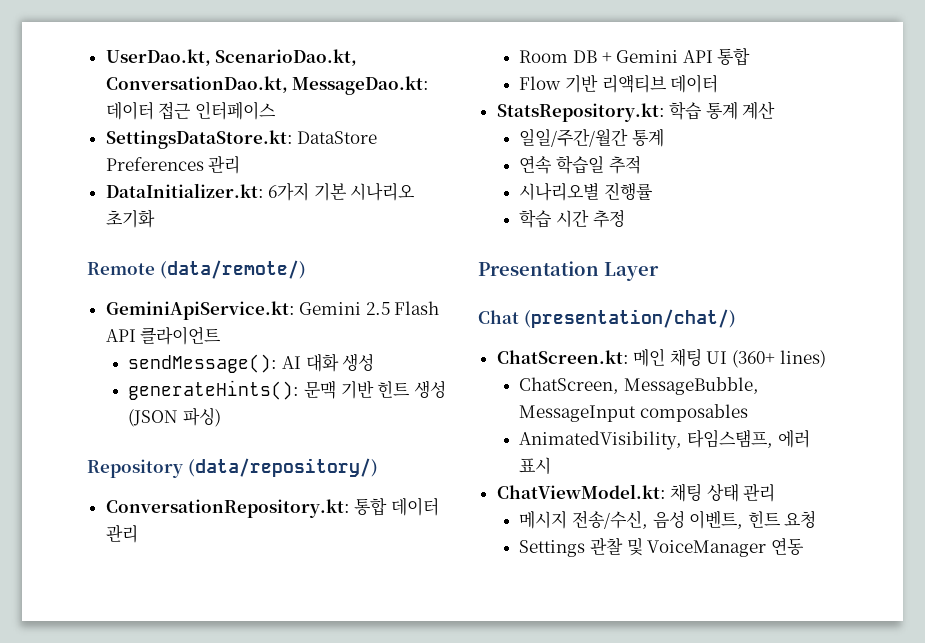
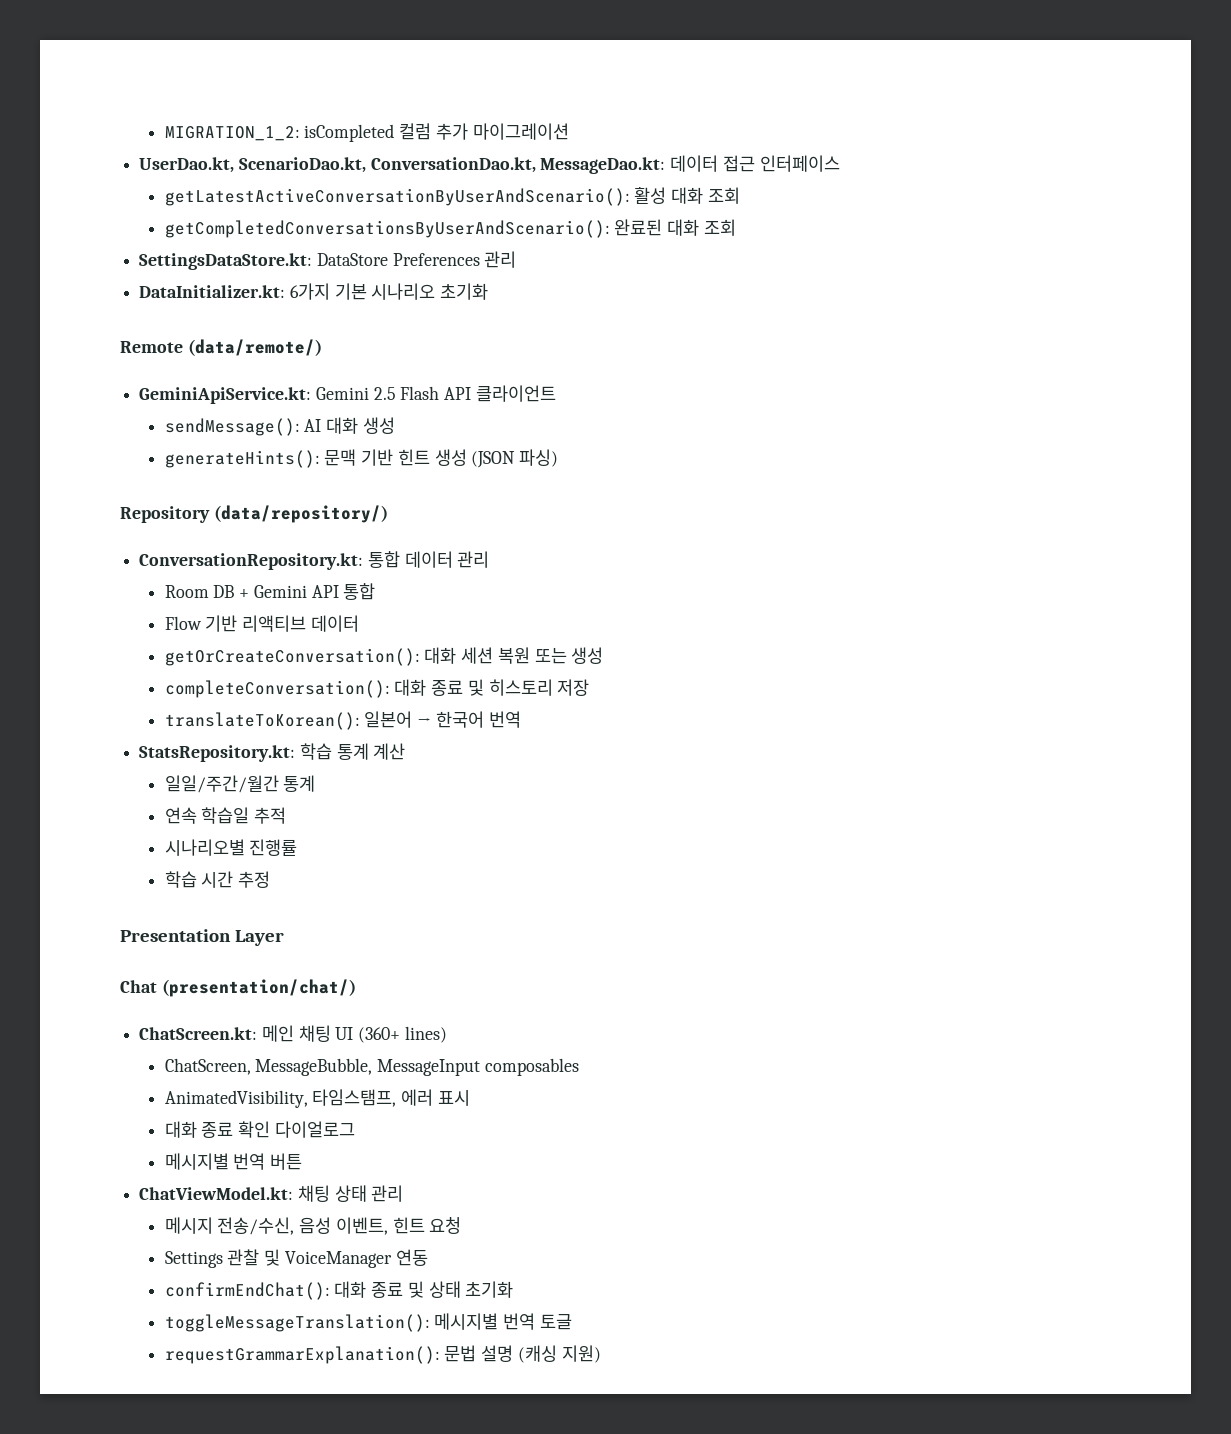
+ MIGRATION_1_2: isCompleted 컬럼 추가 마이그레이션
+ getLatestActiveConversationByUserAndScenario(): 활성 대화 조회
+ getCompletedConversationsByUserAndScenario(): 완료된 대화 조회
+ getOrCreateConversation(): 대화 세션 복원 또는 생성
+ completeConversation(): 대화 종료 및 히스토리 저장
+ translateToKorean(): 일본어 → 한국어 번역
+ 대화 종료 확인 다이얼로그
+ 메시지별 번역 버튼
+ confirmEndChat(): 대화 종료 및 상태 초기화
+ toggleMessageTranslation(): 메시지별 번역 토글
+ requestGrammarExplanation(): 문법 설명 (캐싱 지원)

